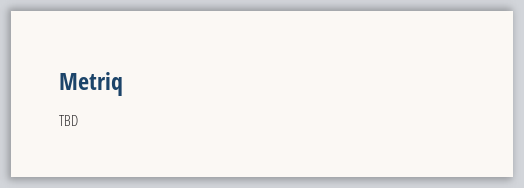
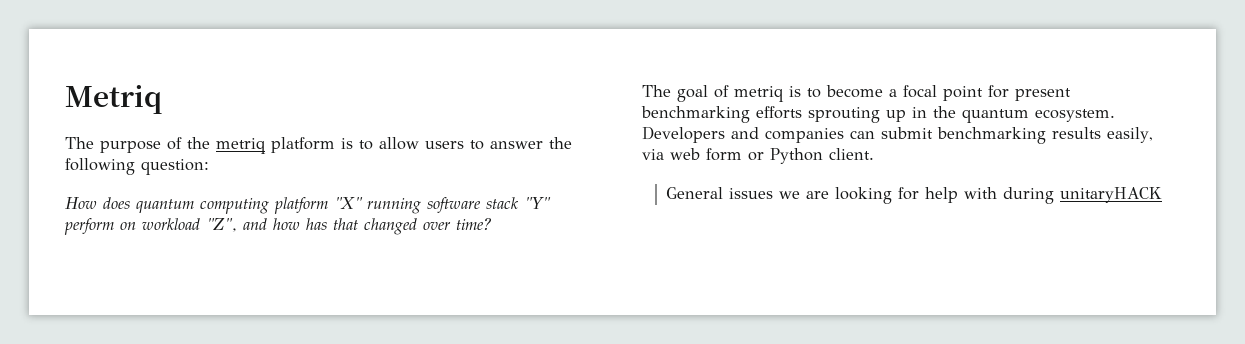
- TBD
+ The purpose of the metriq platform is to allow users to answer the following question:
+ How does quantum computing platform "X" running software stack "Y" perform on workload "Z", and how has that changed over time?
+ The goal of metriq is to become a focal point for present benchmarking efforts sprouting up in the quantum ecosystem. Developers and companies can submit benchmarking results easily, via web form or Python client.
+ General issues we are looking for help with during unitaryHACK

